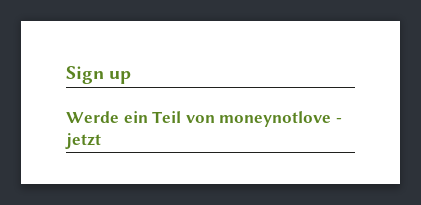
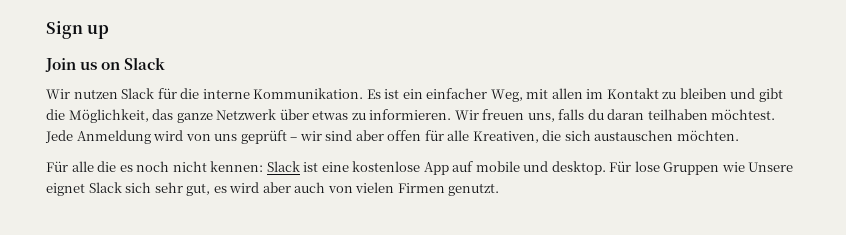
- Werde ein Teil von moneynotlove - jetzt
+ Join us on Slack
+ Wir nutzen Slack für die interne Kommunikation. Es ist ein einfacher Weg, mit allen im Kontakt zu bleiben und gibt die Möglichkeit, das ganze Netzwerk über etwas zu informieren. Wir freuen uns, falls du daran teilhaben möchtest. Jede Anmeldung wird von uns geprüft – wir sind aber offen für alle Kreativen, die sich austauschen möchten.
+ Für alle die es noch nicht kennen: Slack ist eine kostenlose App auf mobile und desktop. Für lose Gruppen wie Unsere eignet Slack sich sehr gut, es wird aber auch von vielen Firmen genutzt.

